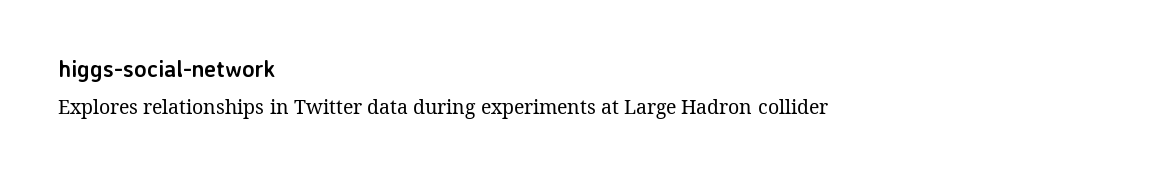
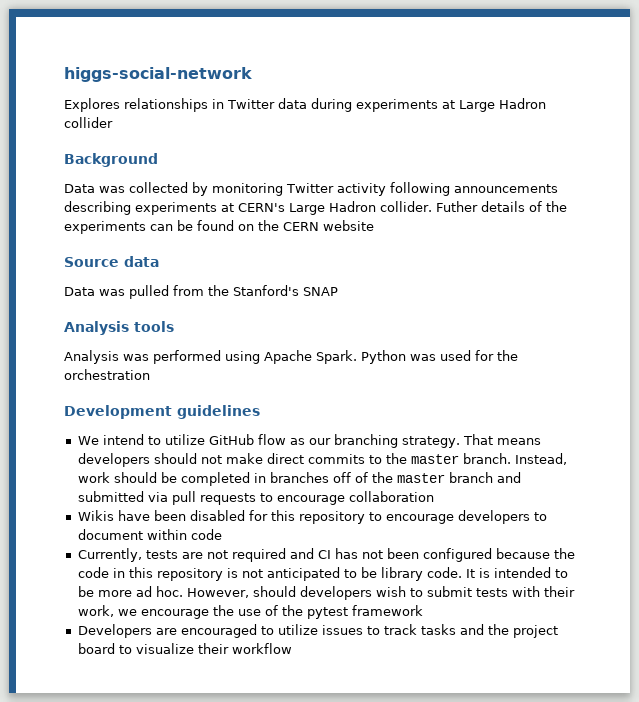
+ Background
+ Data was collected by monitoring Twitter activity following announcements describing experiments at CERN's Large Hadron collider. Futher details of the experiments can be found on the CERN website
+ Source data
+ Data was pulled from the Stanford's SNAP
+ Analysis tools
+ Analysis was performed using Apache Spark. Python was used for the orchestration
+ Development guidelines
+ We intend to utilize GitHub flow as our branching strategy. That means developers should not make direct commits to the master branch. Instead, work should be completed in branches off of the master branch and submitted via pull requests to encourage collaboration
+ Wikis have been disabled for this repository to encourage developers to document within code
+ Currently, tests are not required and CI has not been configured because the code in this repository is not anticipated to be library code. It is intended to be more ad hoc. However, should developers wish to submit tests with their work, we encourage the use of the pytest framework
+ Developers are encouraged to utilize issues to track tasks and the project board to visualize their workflow

